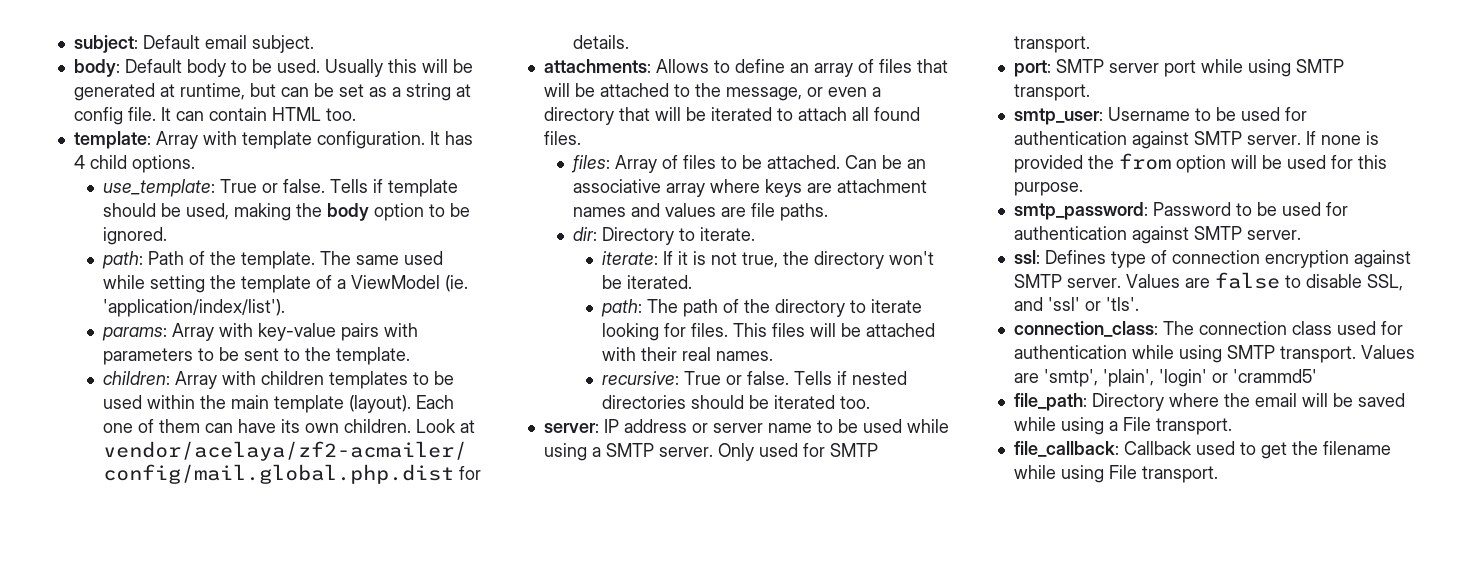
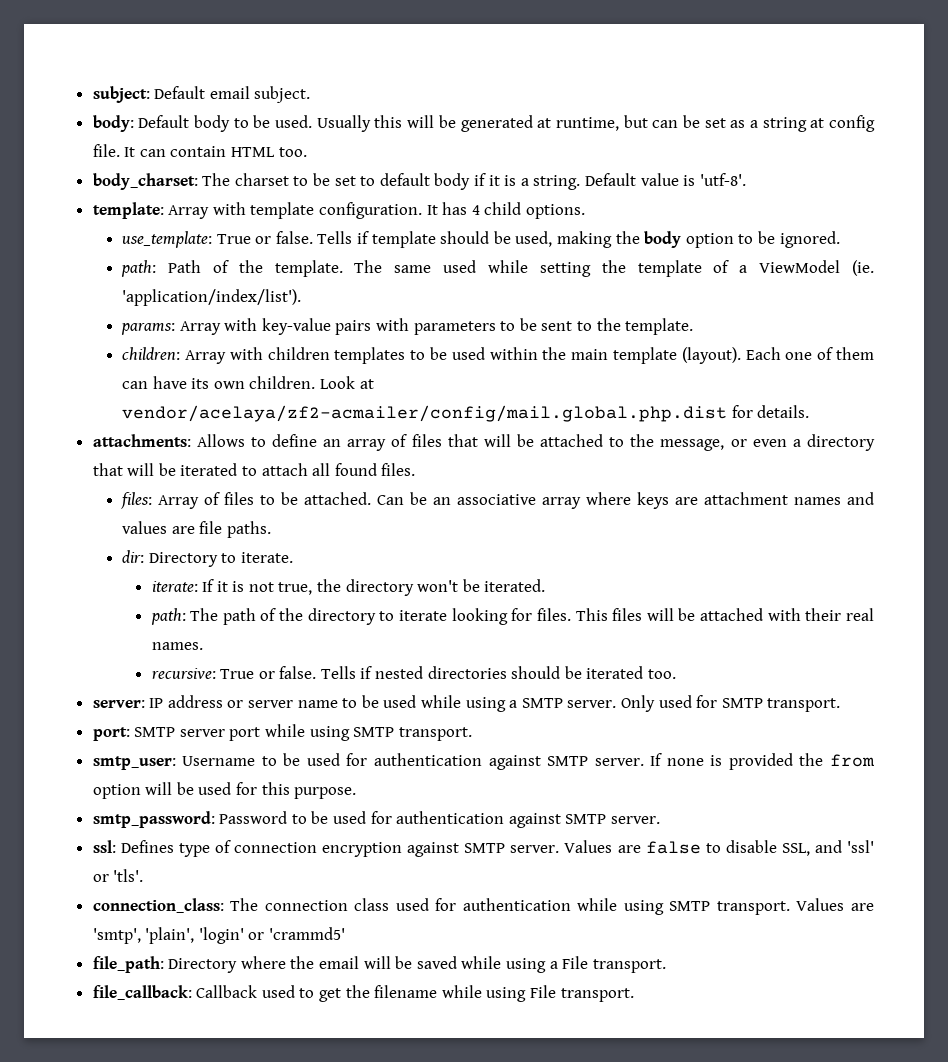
+ body_charset: The charset to be set to default body if it is a string. Default value is 'utf-8'.

